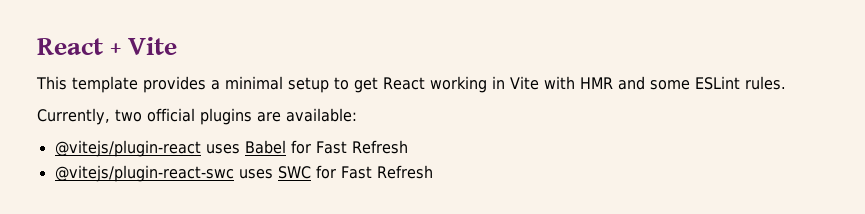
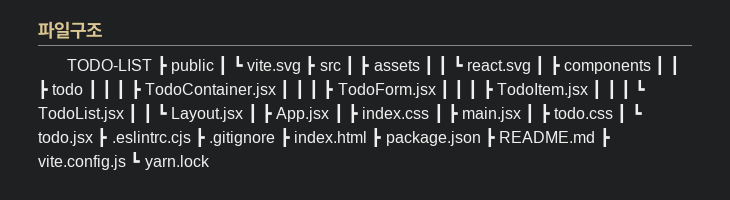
- React + Vite
- This template provides a minimal setup to get React working in Vite with HMR and some ESLint rules.
- Currently, two official plugins are available:
- @vitejs/plugin-react uses Babel for Fast Refresh
- @vitejs/plugin-react-swc uses SWC for Fast Refresh
+ 파일구조
+ TODO-LIST ┣ public ┃ ┗ vite.svg ┣ src ┃ ┣ assets ┃ ┃ ┗ react.svg ┃ ┣ components ┃ ┃ ┣ todo ┃ ┃ ┃ ┣ TodoContainer.jsx ┃ ┃ ┃ ┣ TodoForm.jsx ┃ ┃ ┃ ┣ TodoItem.jsx ┃ ┃ ┃ ┗ TodoList.jsx ┃ ┃ ┗ Layout.jsx ┃ ┣ App.jsx ┃ ┣ index.css ┃ ┣ main.jsx ┃ ┣ todo.css ┃ ┗ todo.jsx ┣ .eslintrc.cjs ┣ .gitignore ┣ index.html ┣ package.json ┣ README.md ┣ vite.config.js ┗ yarn.lock

